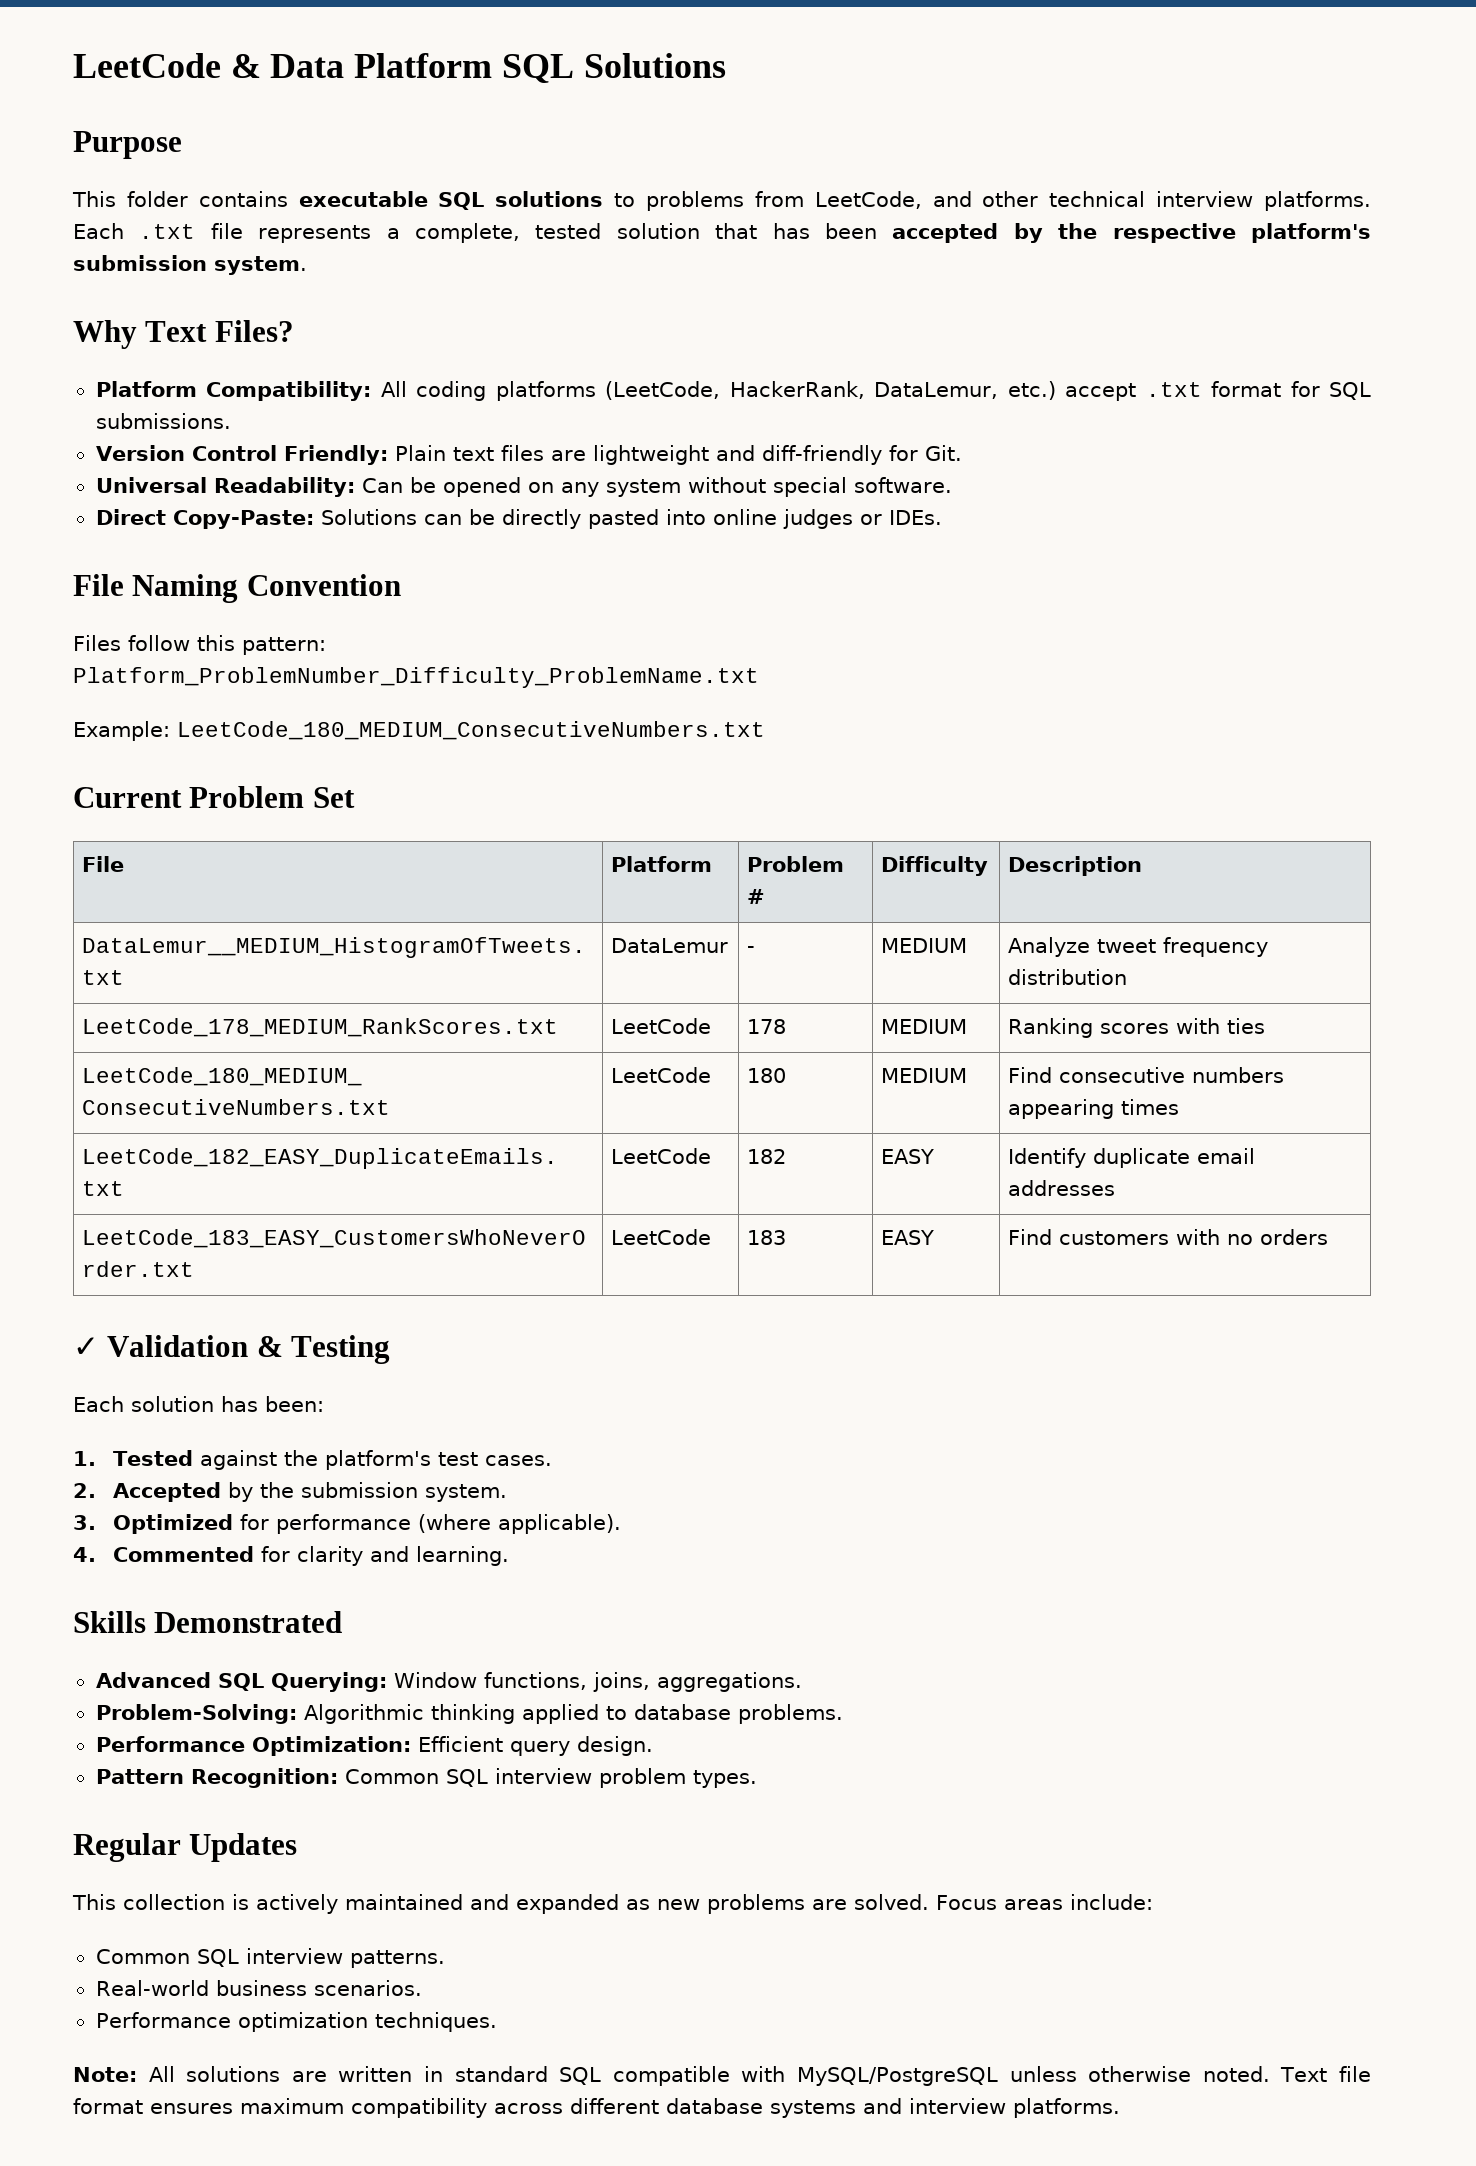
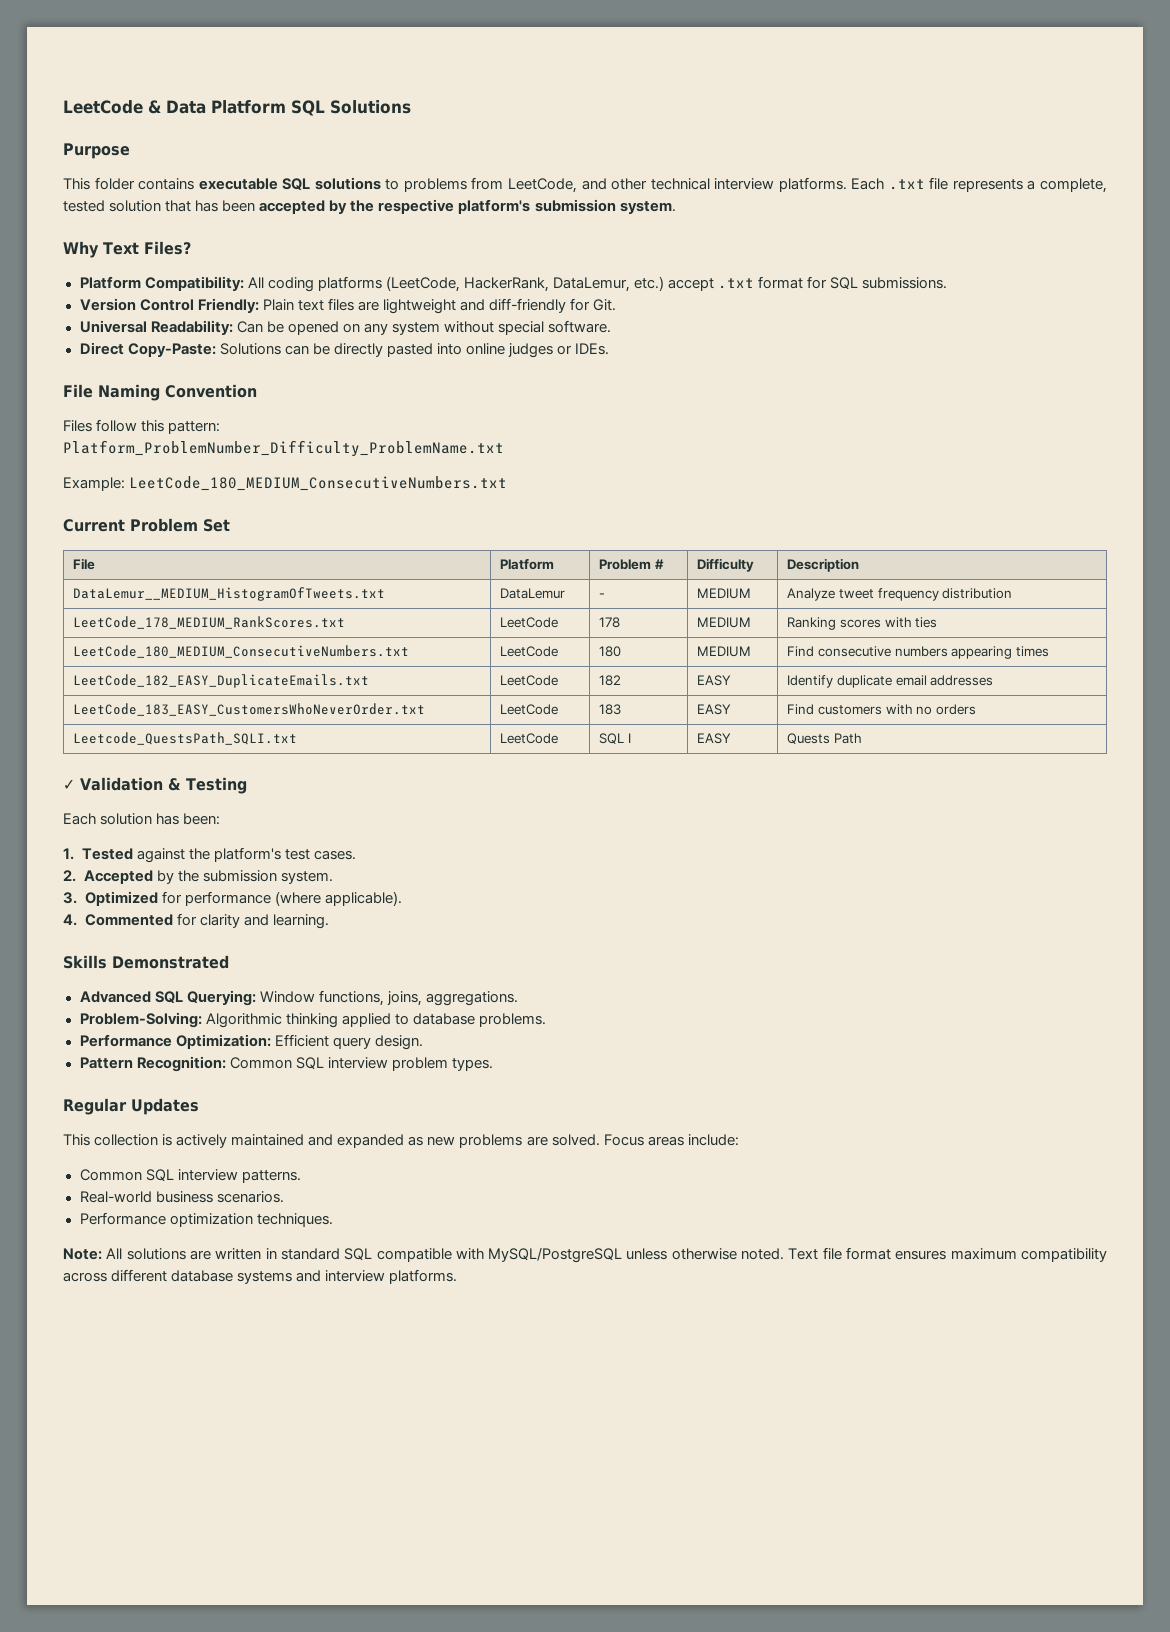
+ Leetcode_QuestsPath_SQLI.txt | LeetCode | SQL I | EASY | Quests Path

